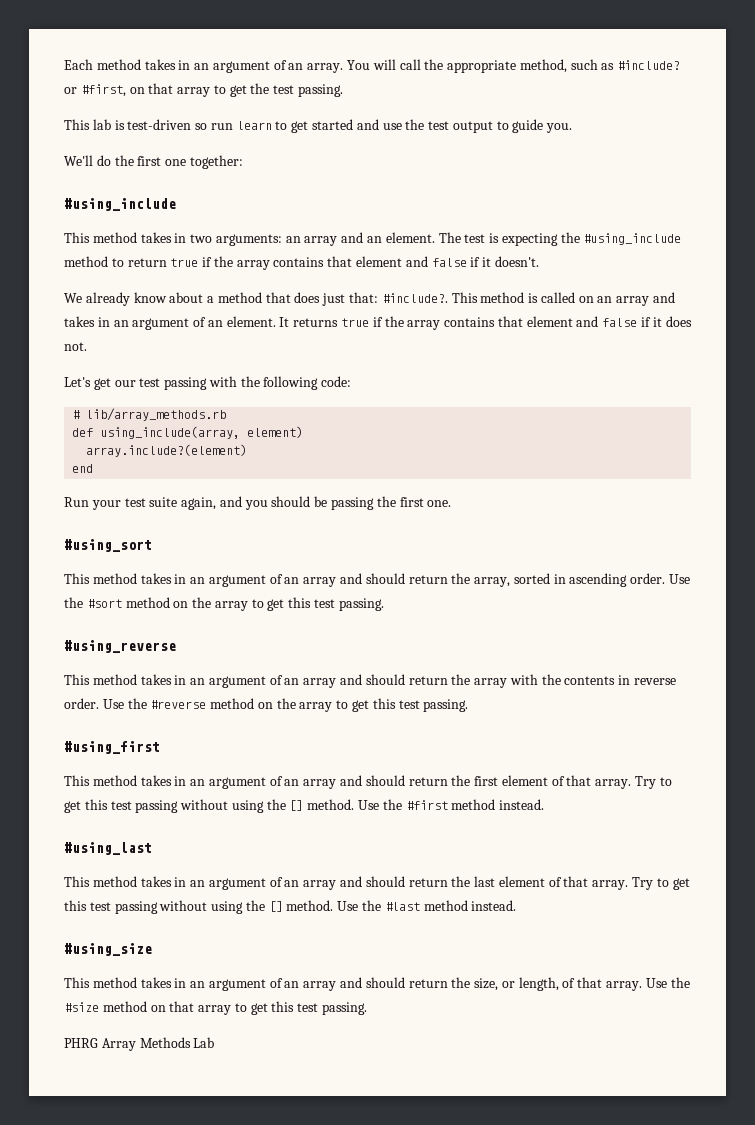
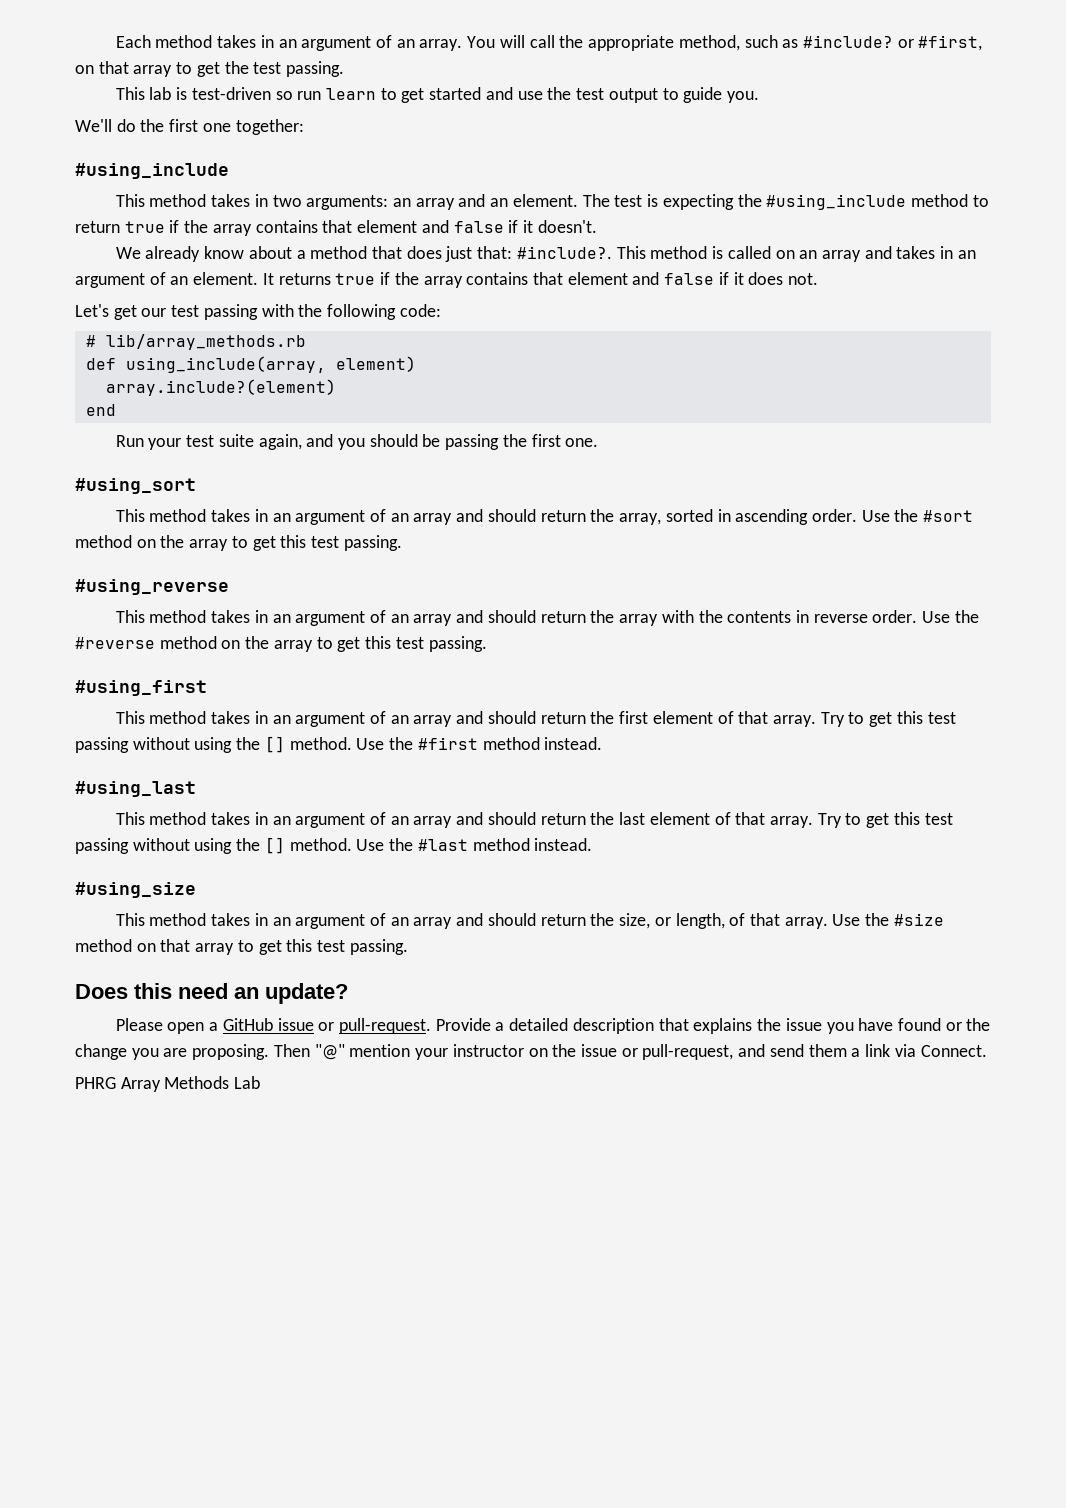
+ Does this need an update?
+ Please open a GitHub issue or pull-request. Provide a detailed description that explains the issue you have found or the change you are proposing. Then "@" mention your instructor on the issue or pull-request, and send them a link via Connect.

